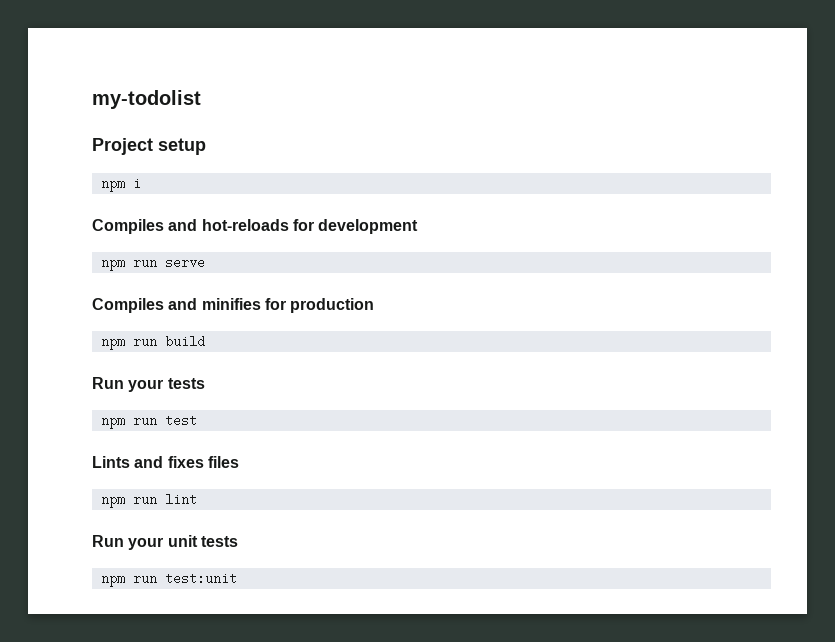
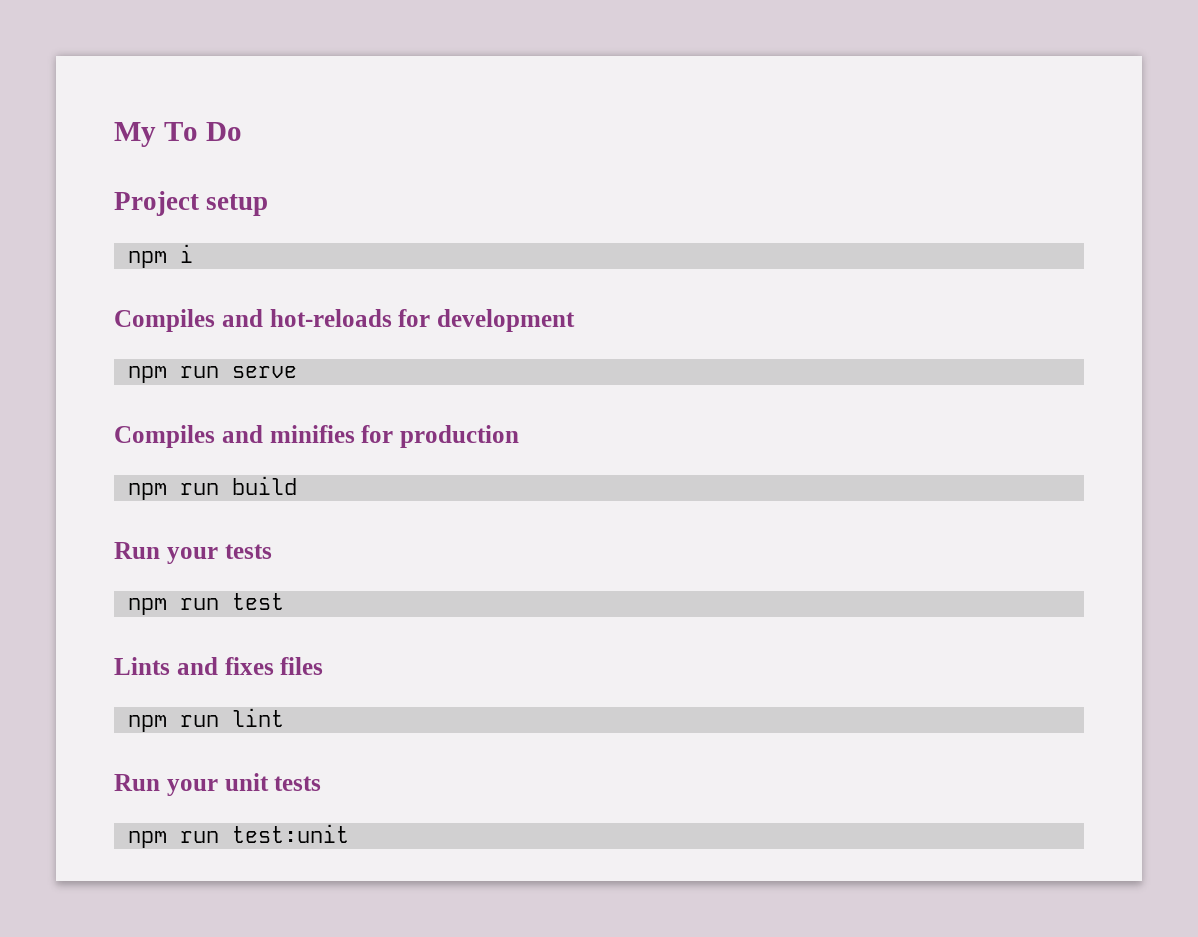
- my-todolist
+ My To Do

